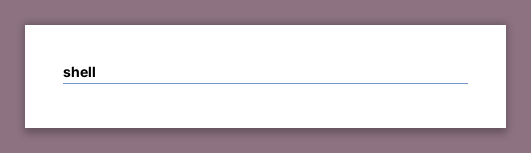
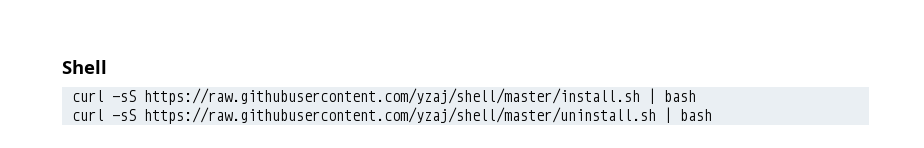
- shell
+ Shell
+ curl -sS https://raw.githubusercontent.com/yzaj/shell/master/install.sh | bash
+ curl -sS https://raw.githubusercontent.com/yzaj/shell/master/uninstall.sh | bash

